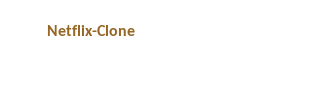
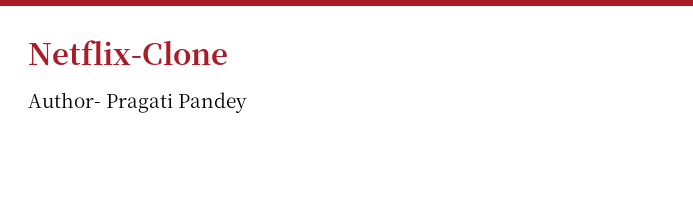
+ Author- Pragati Pandey

